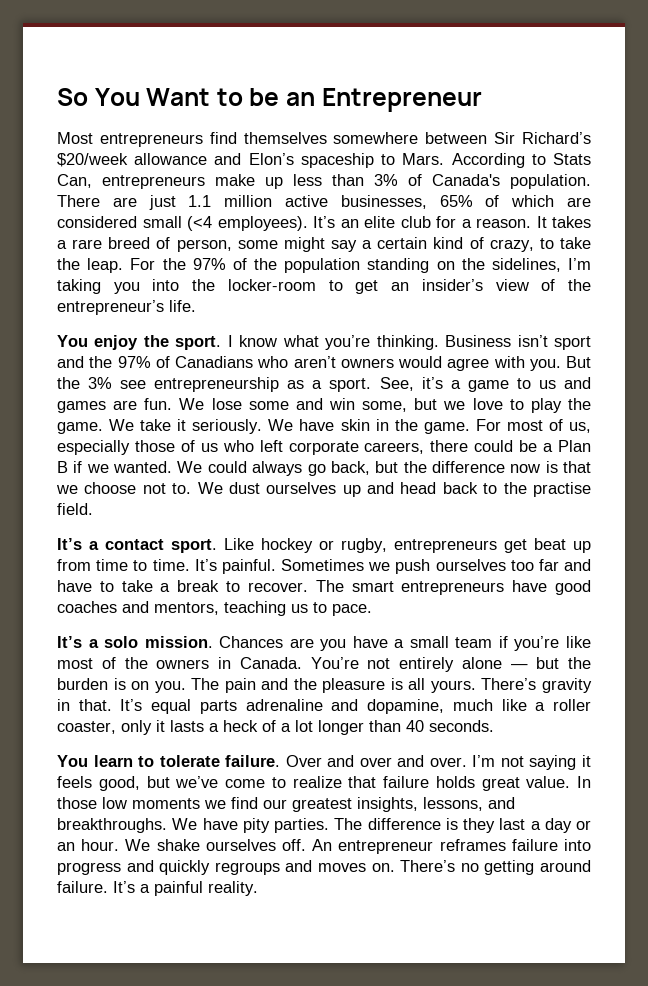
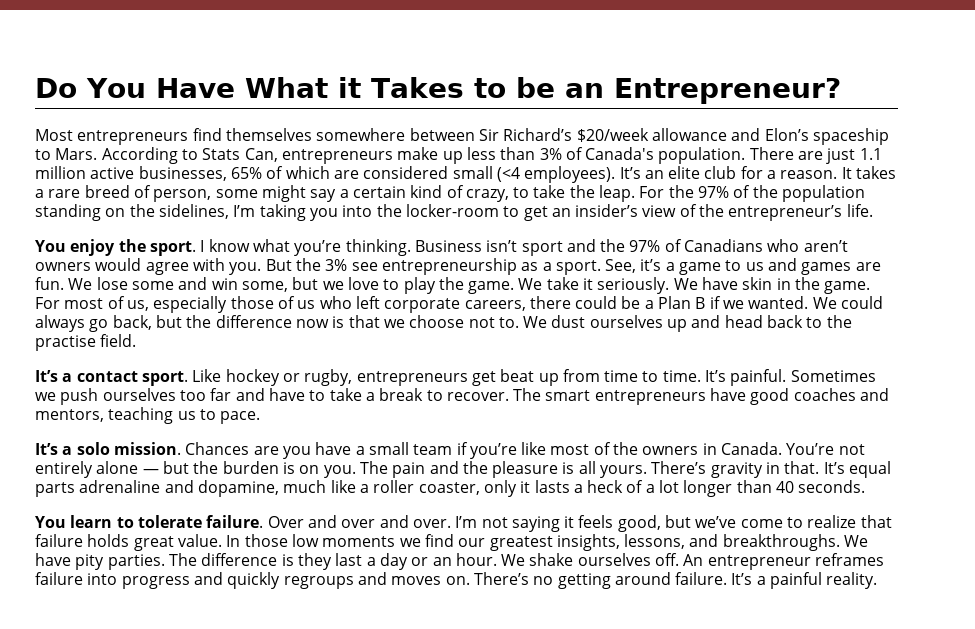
- So You Want to be an Entrepreneur
+ Do You Have What it Takes to be an Entrepreneur?

